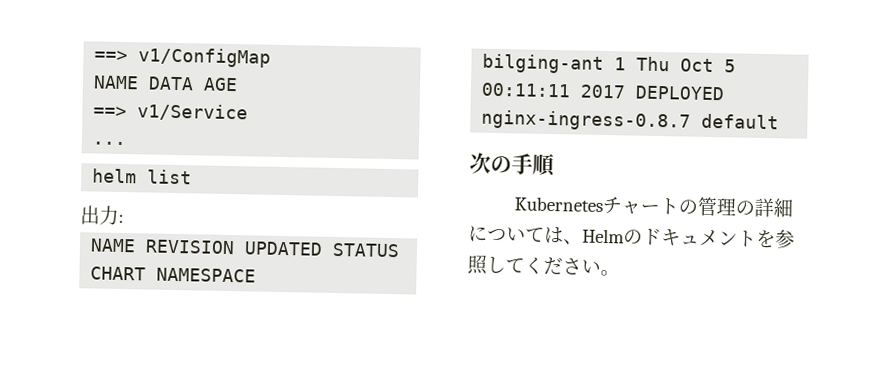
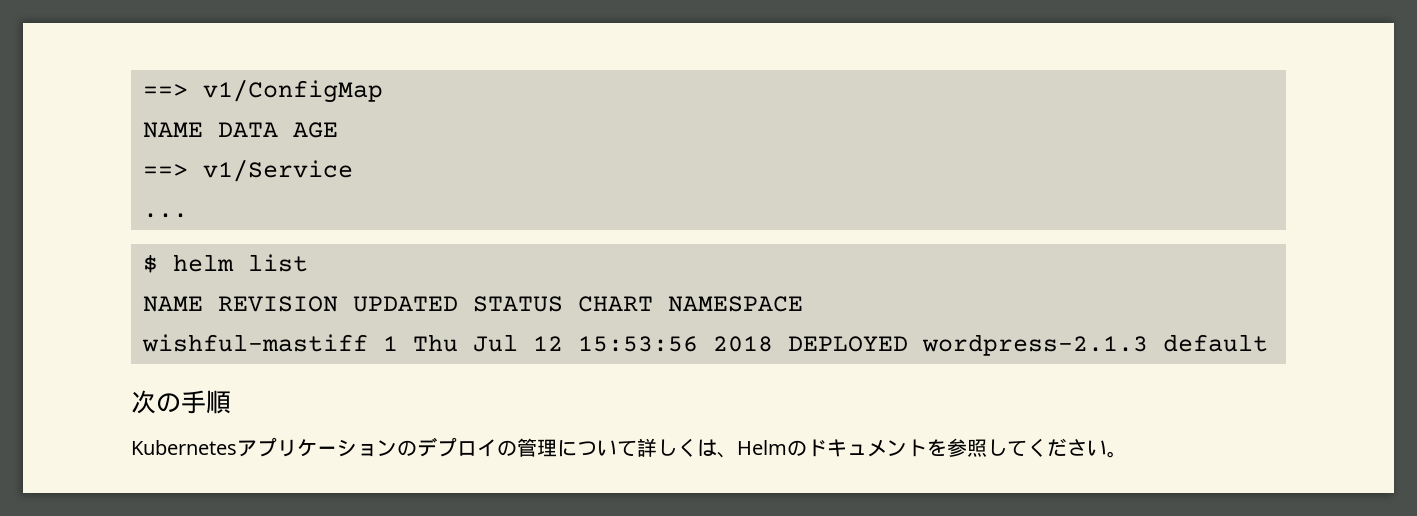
- helm list
+ $ helm list
- 出力:
- bilging-ant 1 Thu Oct 5 00:11:11 2017 DEPLOYED nginx-ingress-0.8.7 default
+ wishful-mastiff 1 Thu Jul 12 15:53:56 2018 DEPLOYED wordpress-2.1.3 default
  次の手順
- Kubernetesチャートの管理の詳細については、Helmのドキュメントを参照してください。
+ Kubernetesアプリケーションのデプロイの管理について詳しくは、Helmのドキュメントを参照してください。

